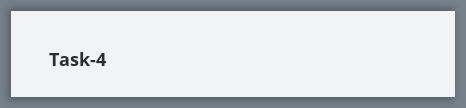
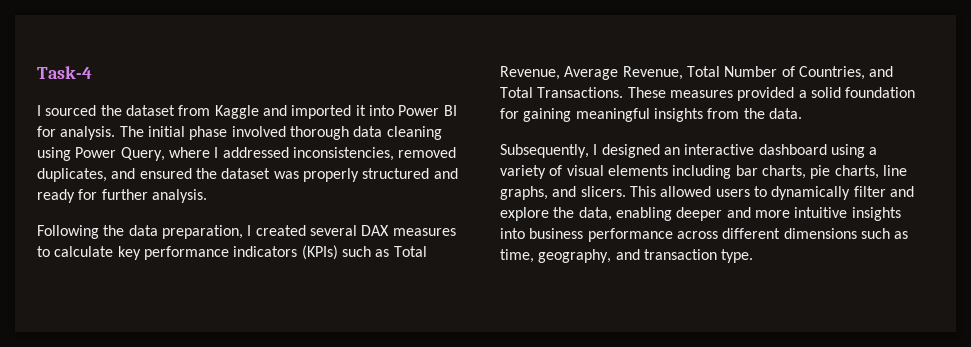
+ I sourced the dataset from Kaggle and imported it into Power BI for analysis. The initial phase involved thorough data cleaning using Power Query, where I addressed inconsistencies, removed duplicates, and ensured the dataset was properly structured and ready for further analysis.
+ Following the data preparation, I created several DAX measures to calculate key performance indicators (KPIs) such as Total Revenue, Average Revenue, Total Number of Countries, and Total Transactions. These measures provided a solid foundation for gaining meaningful insights from the data.
+ Subsequently, I designed an interactive dashboard using a variety of visual elements including bar charts, pie charts, line graphs, and slicers. This allowed users to dynamically filter and explore the data, enabling deeper and more intuitive insights into business performance across different dimensions such as time, geography, and transaction type.

